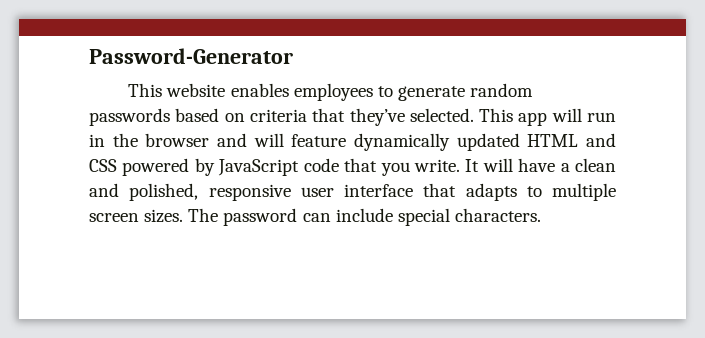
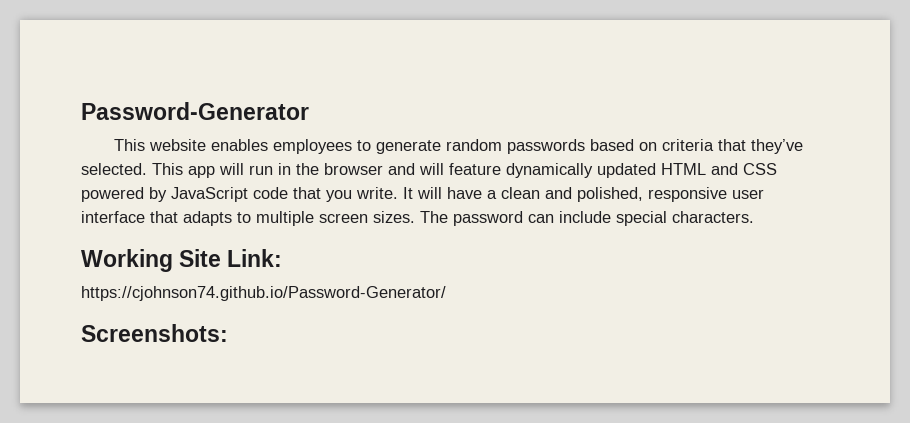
+ Working Site Link:
+ https://cjohnson74.github.io/Password-Generator/
+ Screenshots:

